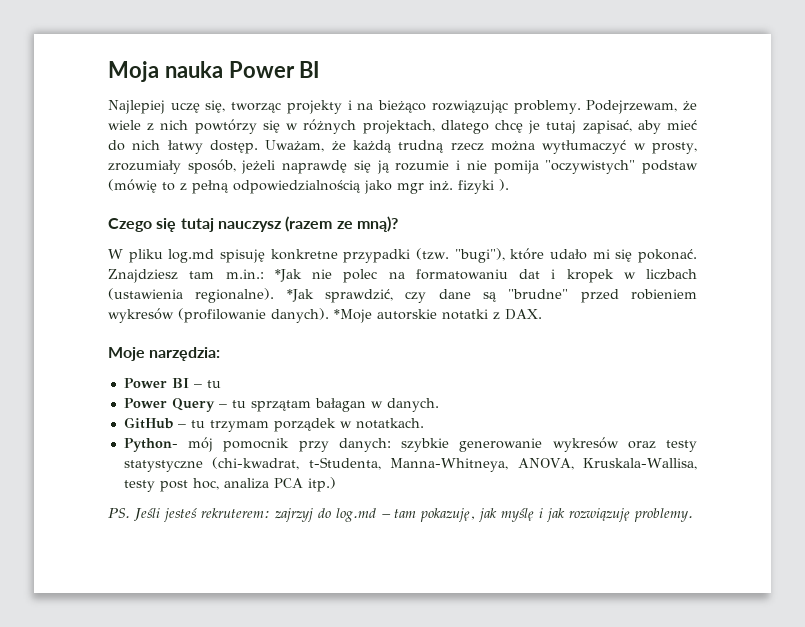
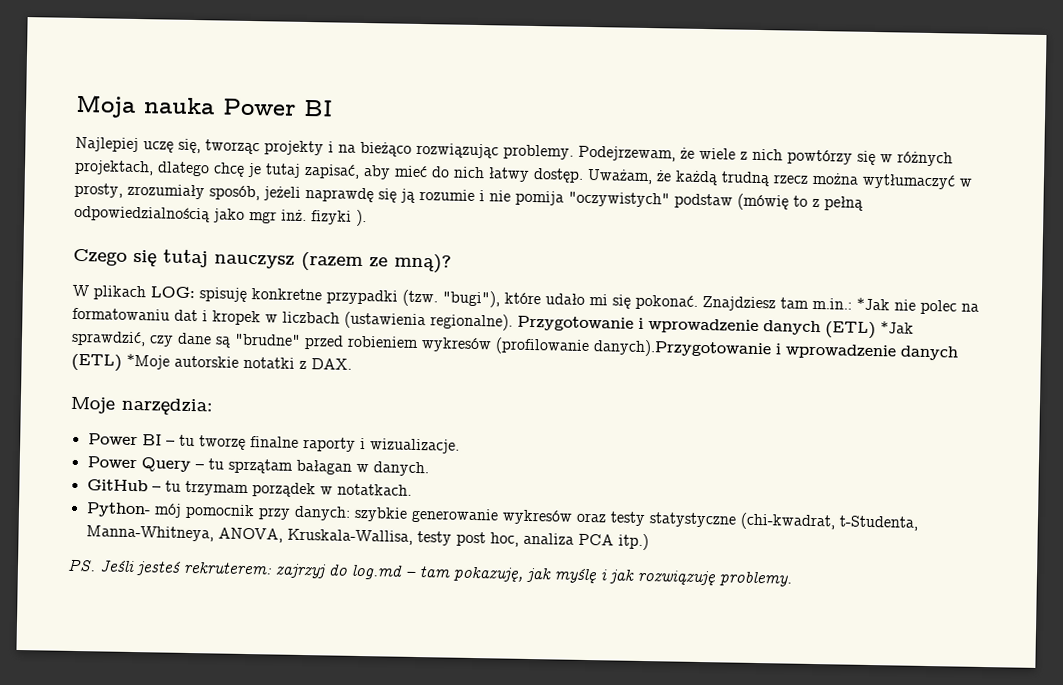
- W pliku log.md spisuję konkretne przypadki (tzw.
+ W plikach LOG: spisuję konkretne przypadki (tzw.
- *Jak sprawdzić, czy dane są "brudne" przed robieniem wykresów (profilowanie danych). *Moje autorskie notatki z DAX.
+ Przygotowanie i wprowadzenie danych (ETL) *Jak sprawdzić, czy dane są "brudne" przed robieniem wykresów (profilowanie danych).Przygotowanie i wprowadzenie danych (ETL) *Moje autorskie notatki z DAX.
- Power BI – tu
+ Power BI – tu tworzę finalne raporty i wizualizacje.

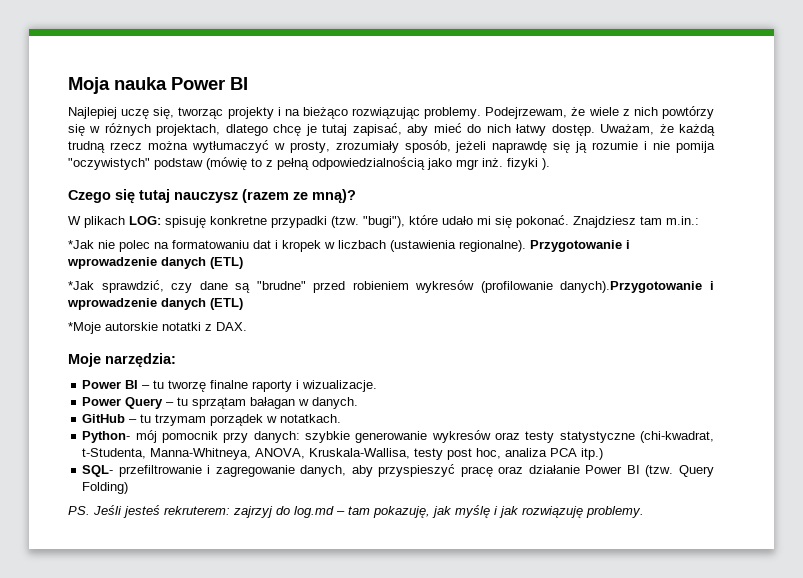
- Znajdziesz tam m.in.: *Jak nie polec na formatowaniu dat i kropek w liczbach (ustawienia regionalne).
+ Znajdziesz tam m.in.:
+ *Jak nie polec na formatowaniu dat i kropek w liczbach (ustawienia regionalne).
- Przygotowanie i wprowadzenie danych (ETL) *Jak sprawdzić, czy dane są "brudne" przed robieniem wykresów (profilowanie danych).Przygotowanie i wprowadzenie danych (ETL) *Moje autorskie notatki z DAX.
+ Przygotowanie i wprowadzenie danych (ETL)
+ *Jak sprawdzić, czy dane są "brudne" przed robieniem wykresów (profilowanie danych).Przygotowanie i wprowadzenie danych (ETL)
+ *Moje autorskie notatki z DAX.
+ SQL- przefiltrowanie i zagregowanie danych, aby przyspieszyć pracę oraz działanie Power BI (tzw. Query Folding)

